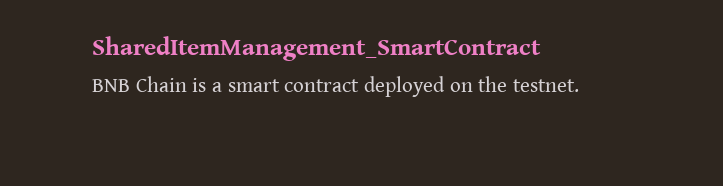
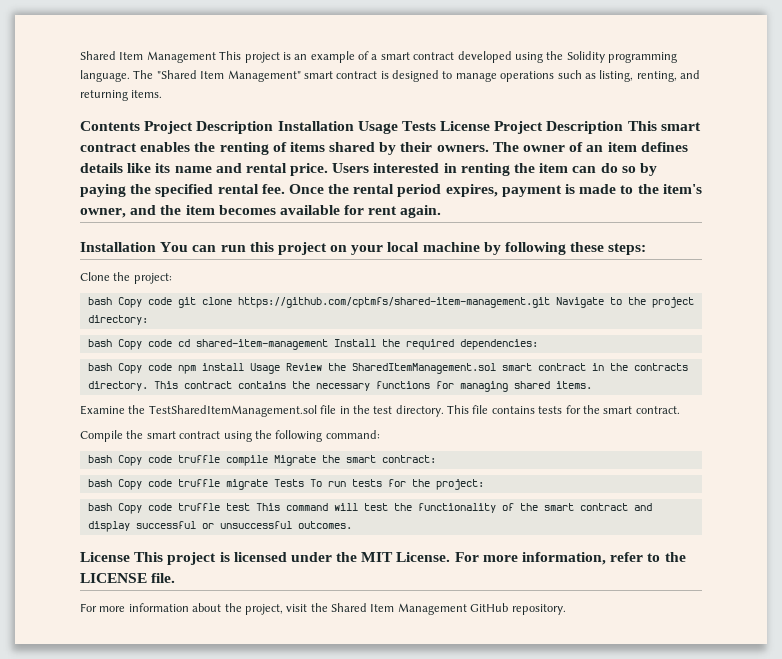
- SharedItemManagement_SmartContract
- BNB Chain is a smart contract deployed on the testnet.
+ Shared Item Management This project is an example of a smart contract developed using the Solidity programming language. The "Shared Item Management" smart contract is designed to manage operations such as listing, renting, and returning items.
+ Contents Project Description Installation Usage Tests License Project Description This smart contract enables the renting of items shared by their owners. The owner of an item defines details like its name and rental price. Users interested in renting the item can do so by paying the specified rental fee. Once the rental period expires, payment is made to the item's owner, and the item becomes available for rent again.
+ Installation You can run this project on your local machine by following these steps:
+ Clone the project:
+ bash Copy code git clone https://github.com/cptmfs/shared-item-management.git Navigate to the project directory:
+ bash Copy code cd shared-item-management Install the required dependencies:
+ bash Copy code npm install Usage Review the SharedItemManagement.sol smart contract in the contracts directory. This contract contains the necessary functions for managing shared items.
+ Examine the TestSharedItemManagement.sol file in the test directory. This file contains tests for the smart contract.
+ Compile the smart contract using the following command:
+ bash Copy code truffle compile Migrate the smart contract:
+ bash Copy code truffle migrate Tests To run tests for the project:
+ bash Copy code truffle test This command will test the functionality of the smart contract and display successful or unsuccessful outcomes.
+ License This project is licensed under the MIT License. For more information, refer to the LICENSE file.
+ For more information about the project, visit the Shared Item Management GitHub repository.

